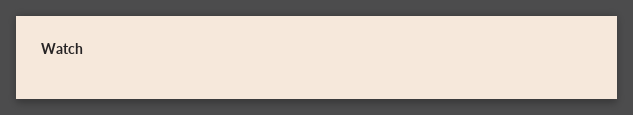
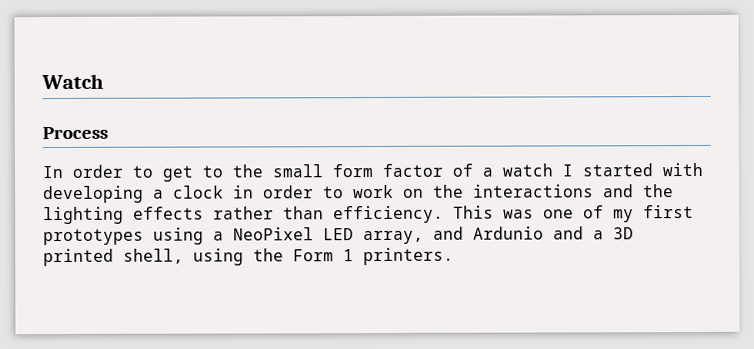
+ Process
+ In order to get to the small form factor of a watch I started with developing a clock in order to work on the interactions and the lighting effects rather than efficiency. This was one of my first prototypes using a NeoPixel LED array, and Ardunio and a 3D printed shell, using the Form 1 printers.

